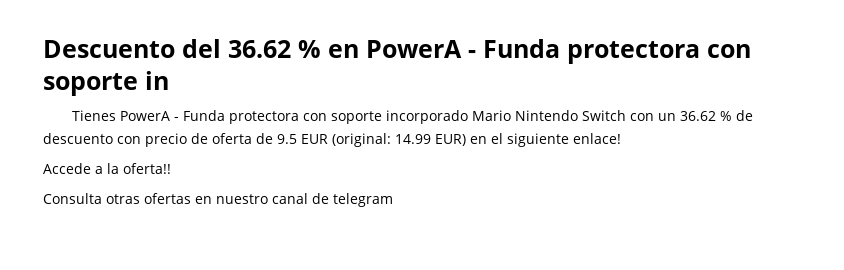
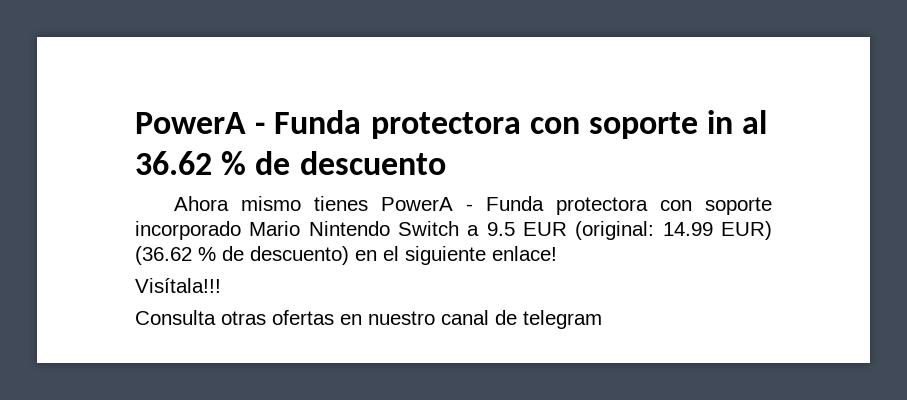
- Descuento del 36.62 % en PowerA - Funda protectora con soporte in
- Tienes PowerA - Funda protectora con soporte incorporado Mario Nintendo Switch con un 36.62 % de descuento con precio de oferta de 9.5 EUR (original: 14.99 EUR) en el siguiente enlace!
+ PowerA - Funda protectora con soporte in al 36.62 % de descuento
+ Ahora mismo tienes PowerA - Funda protectora con soporte incorporado Mario Nintendo Switch a 9.5 EUR (original: 14.99 EUR) (36.62 % de descuento) en el siguiente enlace!
- Accede a la oferta!!
+ Visítala!!!

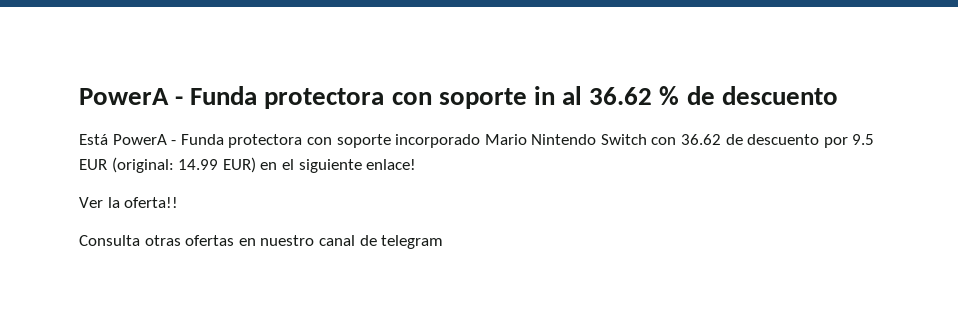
- Ahora mismo tienes PowerA - Funda protectora con soporte incorporado Mario Nintendo Switch a 9.5 EUR (original: 14.99 EUR) (36.62 % de descuento) en el siguiente enlace!
+ Está PowerA - Funda protectora con soporte incorporado Mario Nintendo Switch con 36.62 de descuento por 9.5 EUR (original: 14.99 EUR) en el siguiente enlace!
- Visítala!!!
+ Ver la oferta!!

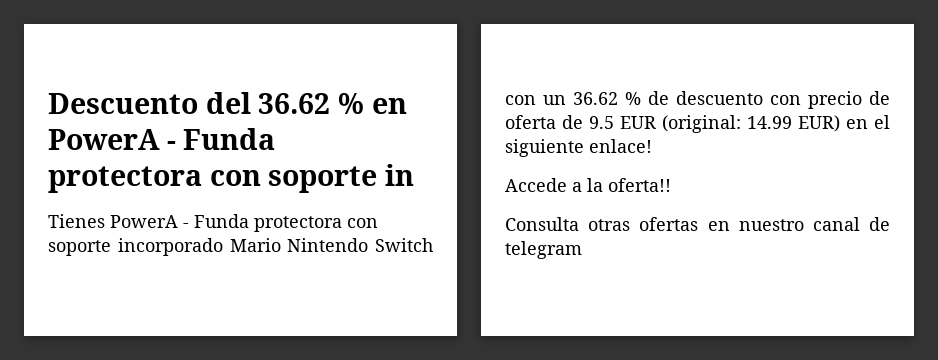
- PowerA - Funda protectora con soporte in al 36.62 % de descuento
- Está PowerA - Funda protectora con soporte incorporado Mario Nintendo Switch con 36.62 de descuento por 9.5 EUR (original: 14.99 EUR) en el siguiente enlace!
+ Descuento del 36.62 % en PowerA - Funda protectora con soporte in
+ Tienes PowerA - Funda protectora con soporte incorporado Mario Nintendo Switch con un 36.62 % de descuento con precio de oferta de 9.5 EUR (original: 14.99 EUR) en el siguiente enlace!
- Ver la oferta!!
+ Accede a la oferta!!

